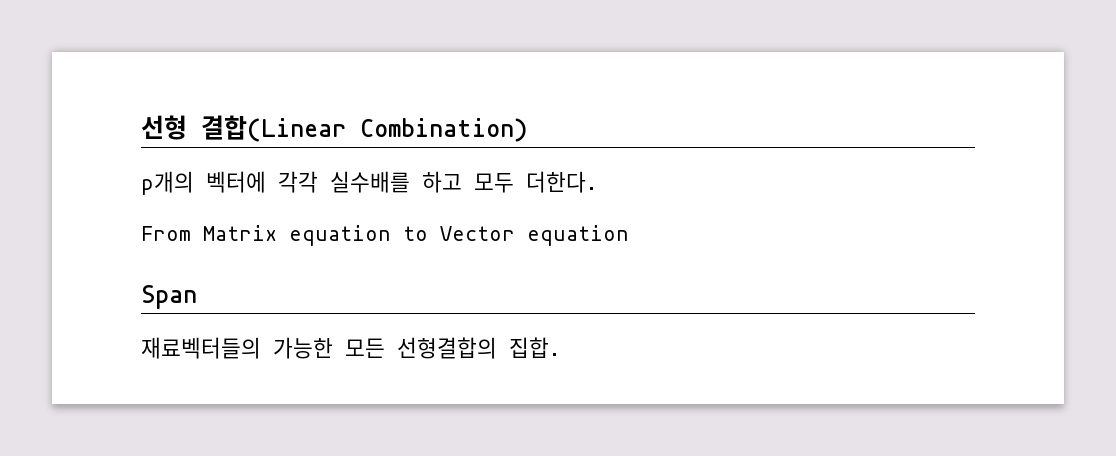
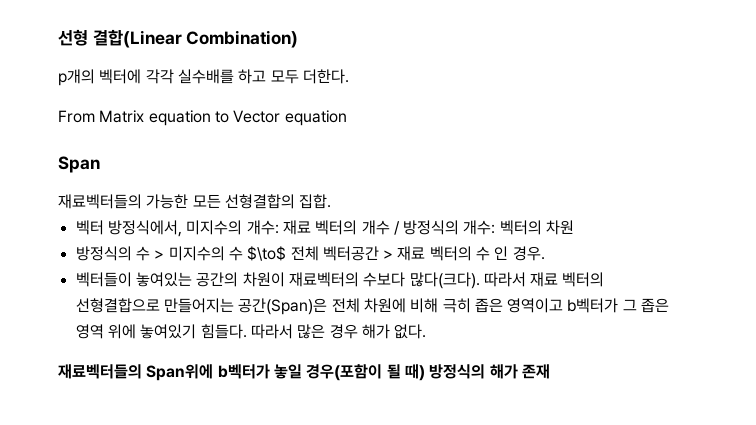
+ 벡터 방정식에서, 미지수의 개수: 재료 벡터의 개수 / 방정식의 개수: 벡터의 차원
+ 방정식의 수 > 미지수의 수 $\to$ 전체 벡터공간 > 재료 벡터의 수 인 경우.
+ 벡터들이 놓여있는 공간의 차원이 재료벡터의 수보다 많다(크다). 따라서 재료 벡터의 선형결합으로 만들어지는 공간(Span)은 전체 차원에 비해 극히 좁은 영역이고 b벡터가 그 좁은 영역 위에 놓여있기 힘들다. 따라서 많은 경우 해가 없다.
+ 재료벡터들의 Span위에 b벡터가 놓일 경우(포함이 될 때) 방정식의 해가 존재

